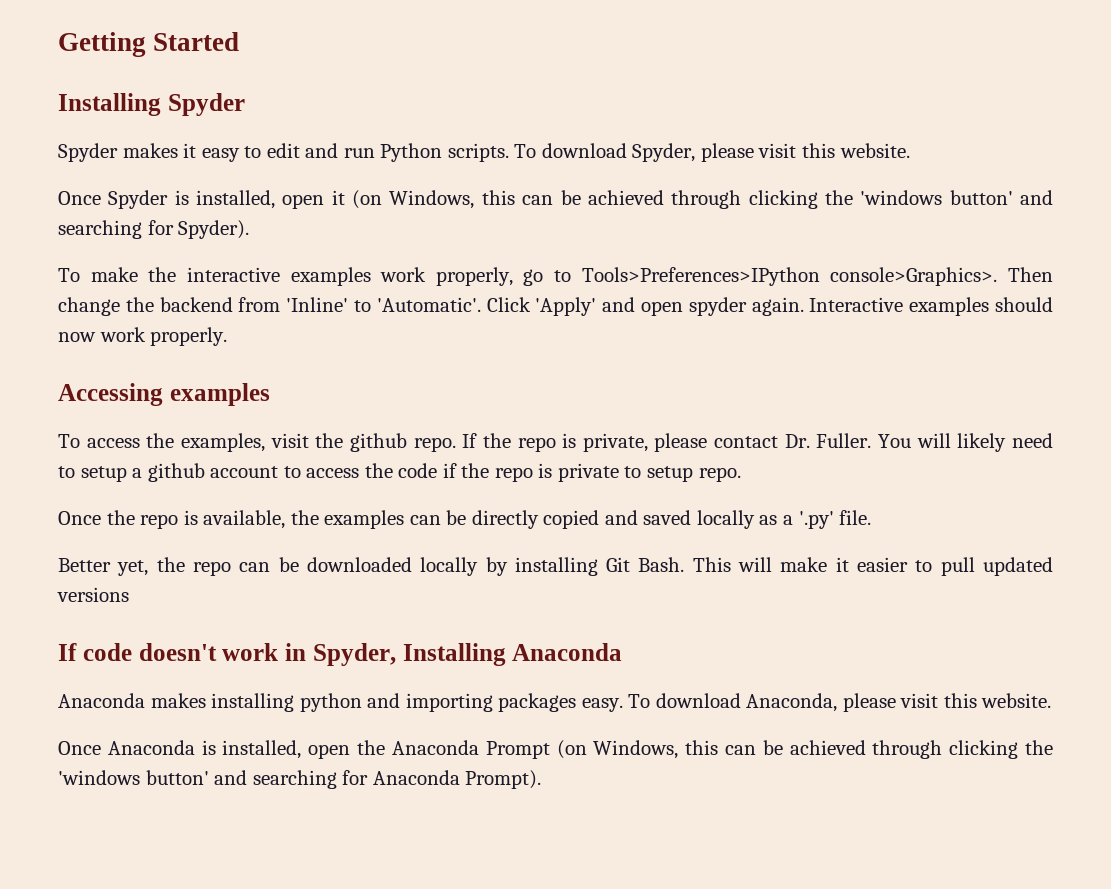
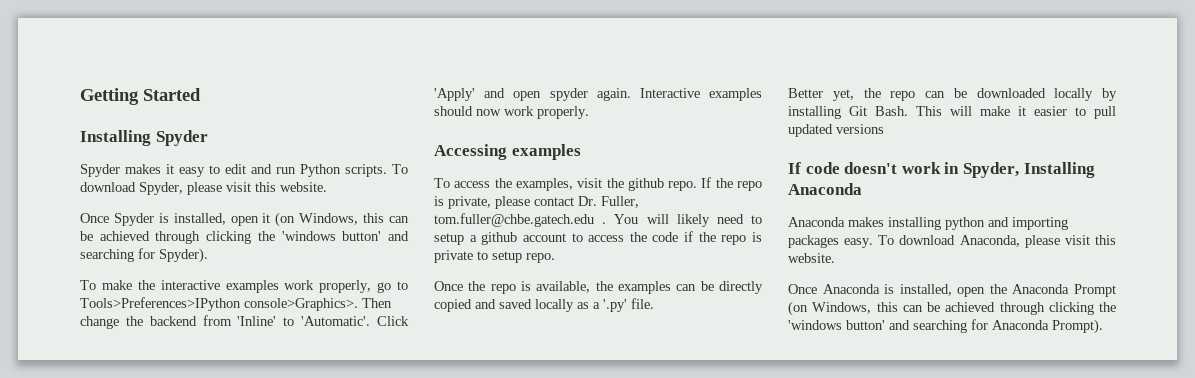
- If the repo is private, please contact Dr. Fuller.
+ If the repo is private, please contact Dr. Fuller, tom.fuller@chbe.gatech.edu .

